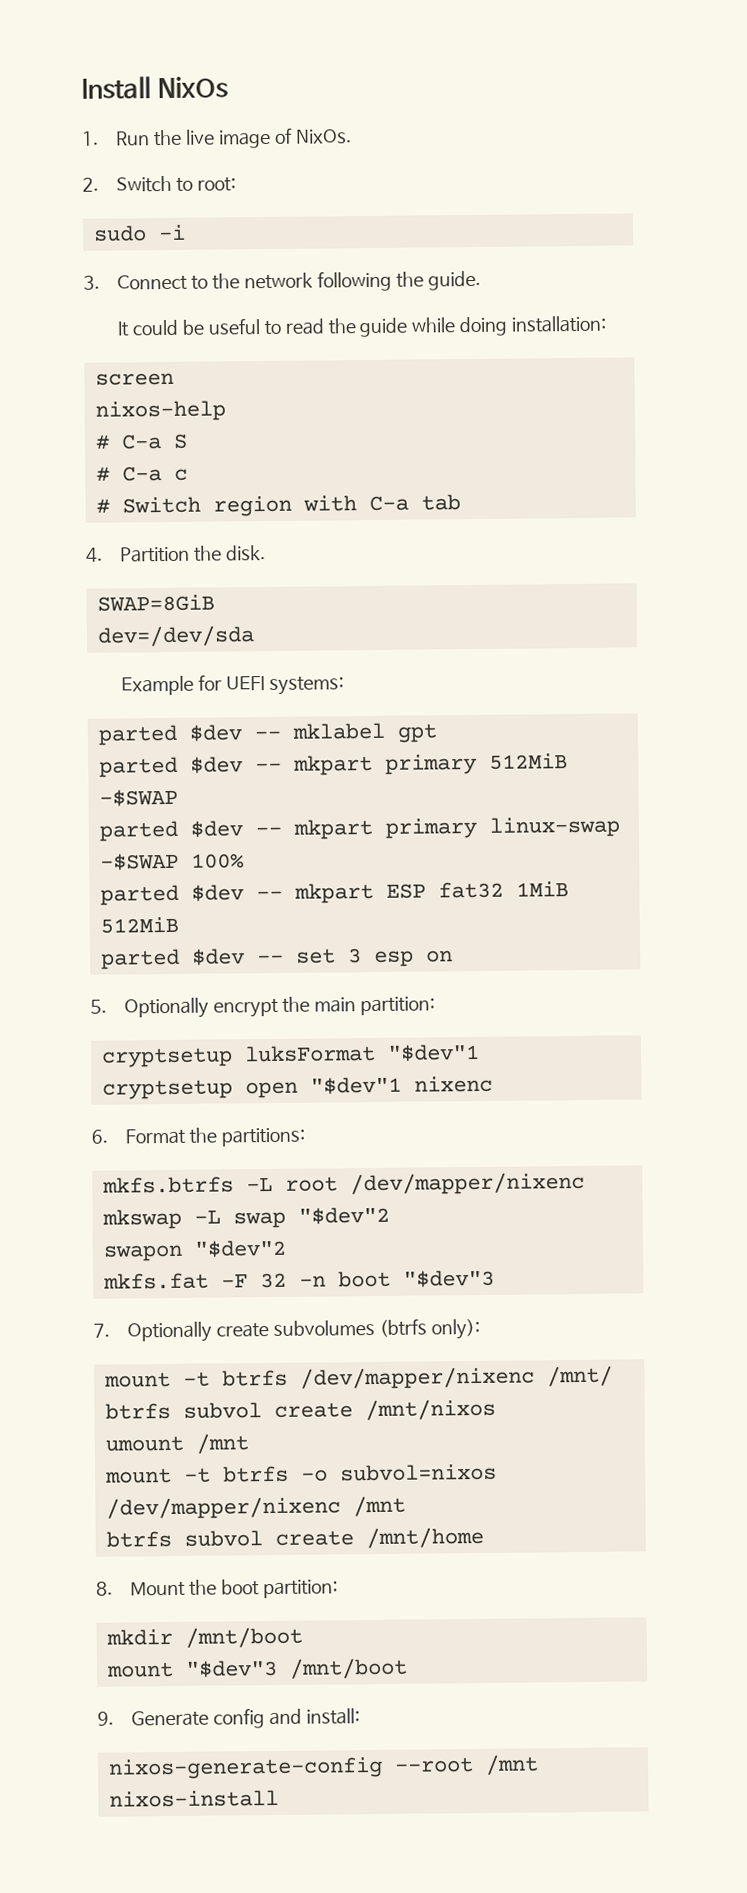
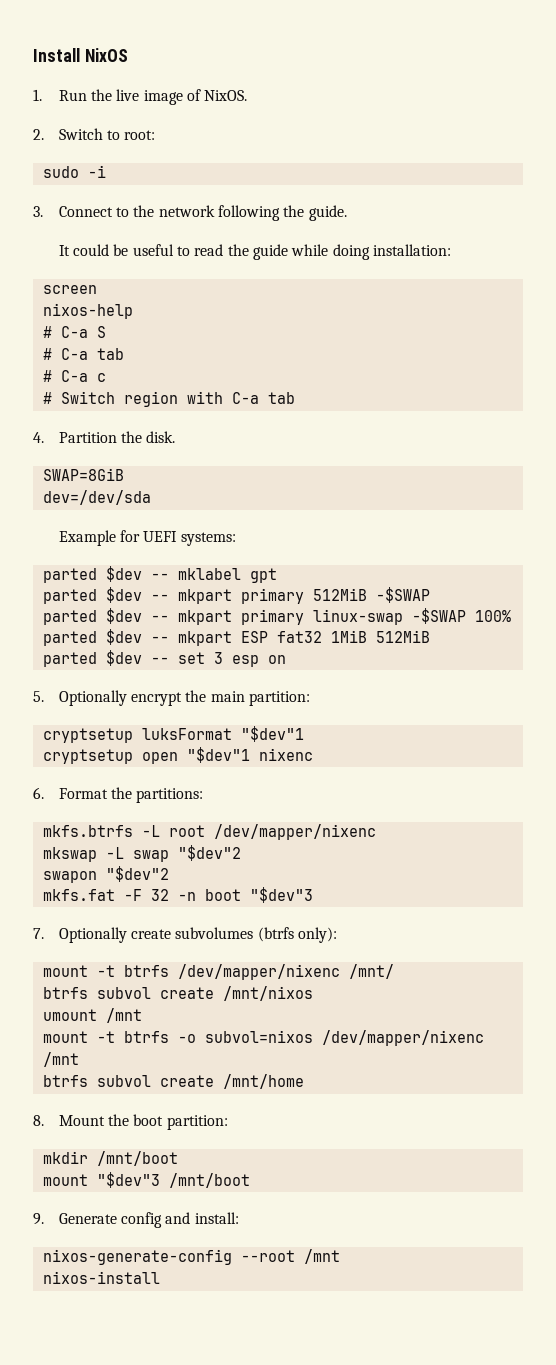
- Install NixOs
+ Install NixOS
- 1. Run the live image of NixOs.
+ 1. Run the live image of NixOS.
+ # C-a tab

